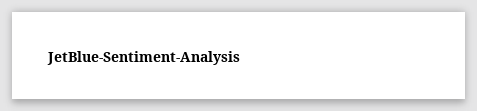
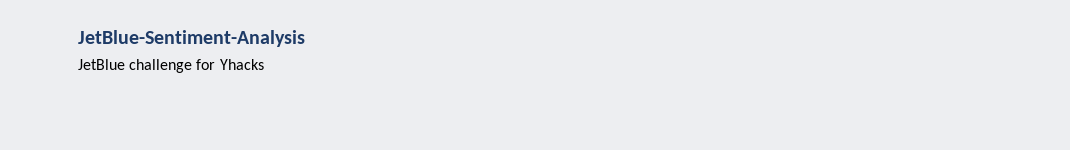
+ JetBlue challenge for Yhacks

